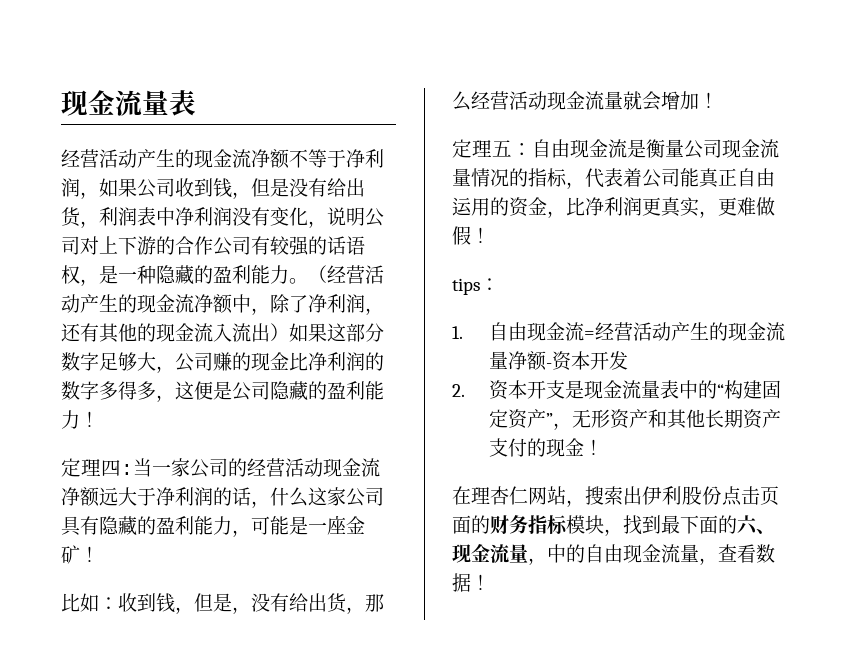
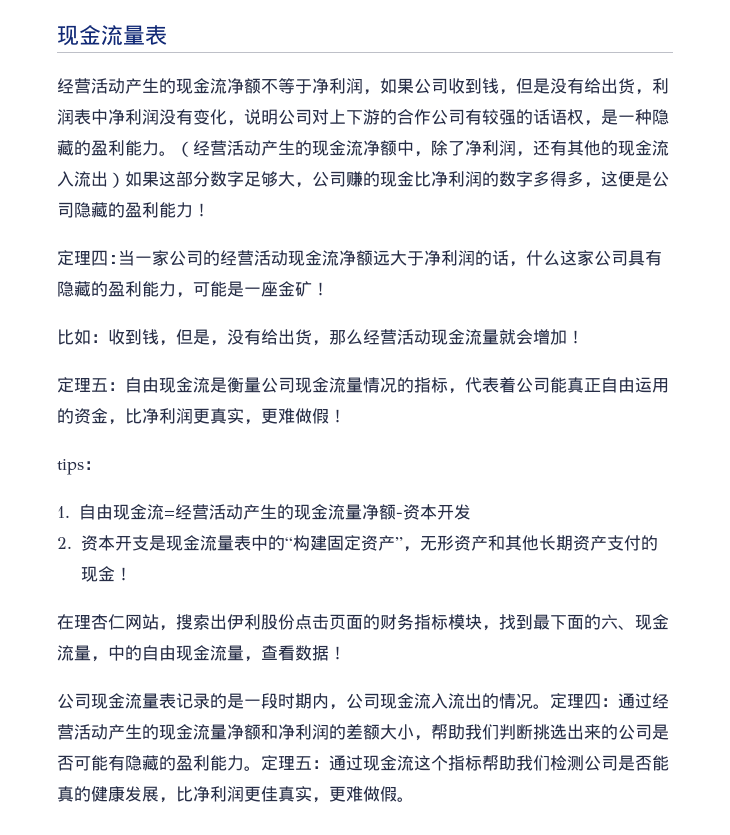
+ 公司现金流量表记录的是一段时期内，公司现金流入流出的情况。定理四：通过经营活动产生的现金流量净额和净利润的差额大小，帮助我们判断挑选出来的公司是否可能有隐藏的盈利能力。定理五：通过现金流这个指标帮助我们检测公司是否能真的健康发展，比净利润更佳真实，更难做假。

